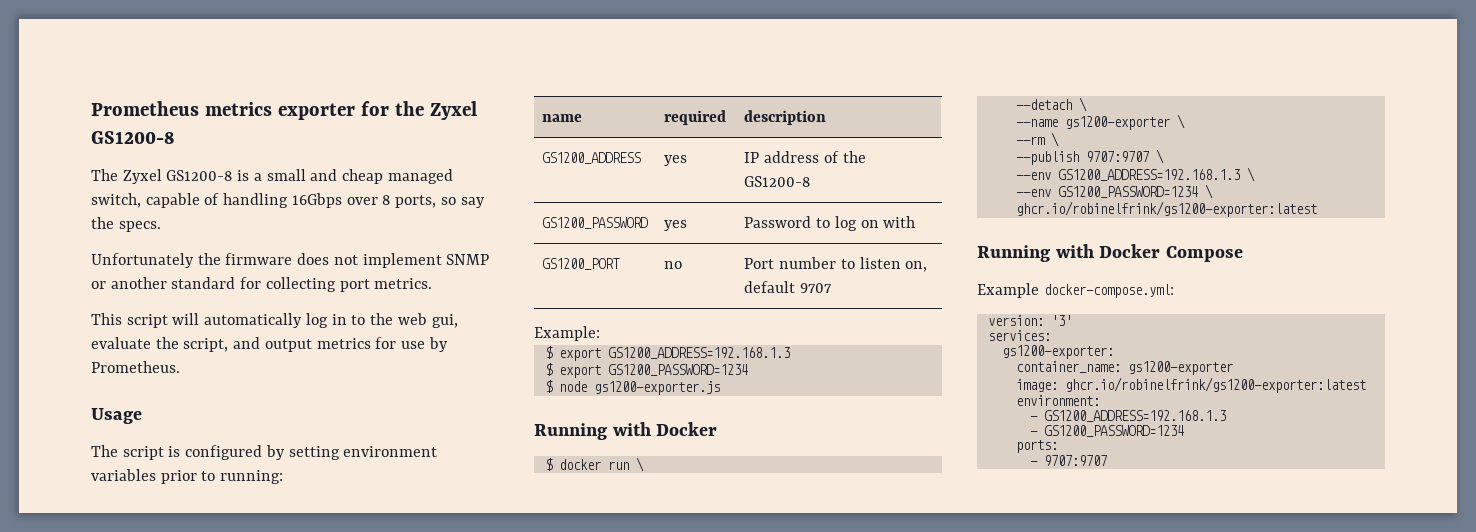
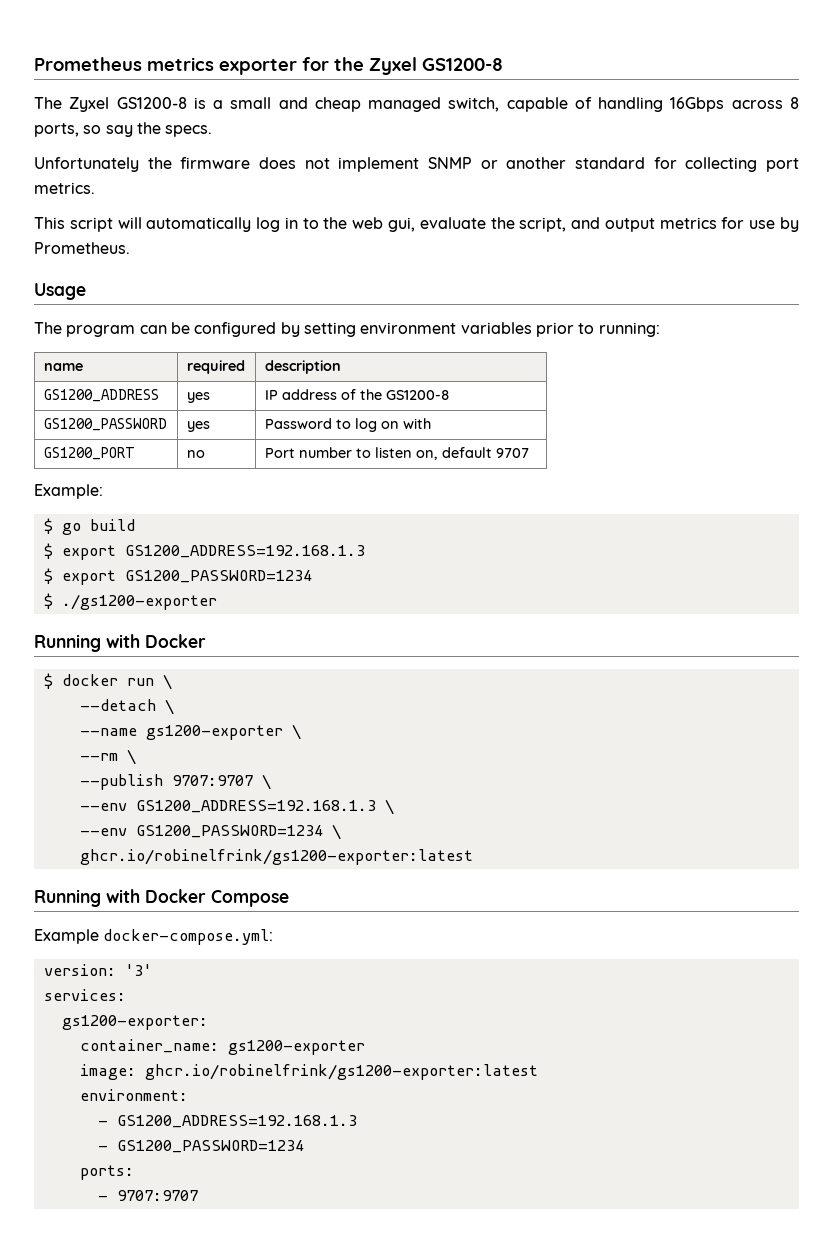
- The Zyxel GS1200-8 is a small and cheap managed switch, capable of handling 16Gbps over 8 ports, so say the specs.
+ The Zyxel GS1200-8 is a small and cheap managed switch, capable of handling 16Gbps across 8 ports, so say the specs.
- The script is configured by setting environment variables prior to running:
+ The program can be configured by setting environment variables prior to running:
+ $ go build
- $ node gs1200-exporter.js
+ $ ./gs1200-exporter

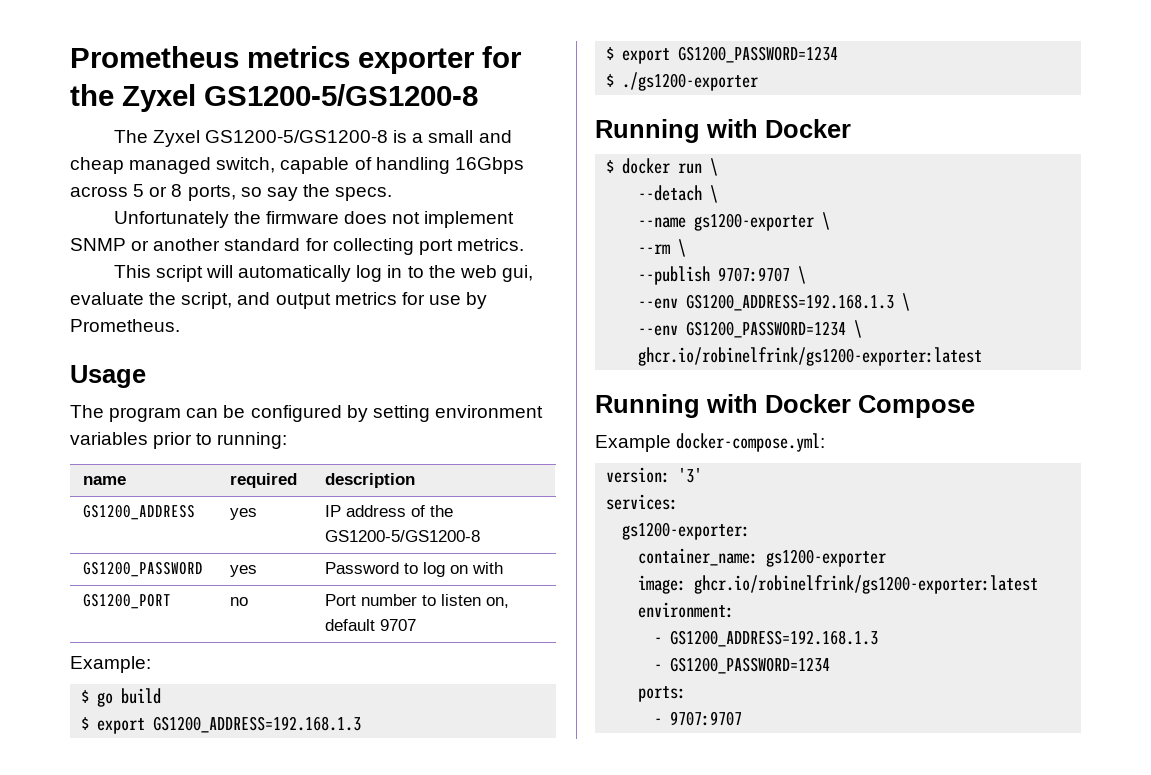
- Prometheus metrics exporter for the Zyxel GS1200-8
+ Prometheus metrics exporter for the Zyxel GS1200-5/GS1200-8
- The Zyxel GS1200-8 is a small and cheap managed switch, capable of handling 16Gbps across 8 ports, so say the specs.
+ The Zyxel GS1200-5/GS1200-8 is a small and cheap managed switch, capable of handling 16Gbps across 5 or 8 ports, so say the specs.
- GS1200_ADDRESS | yes | IP address of the GS1200-8
+ GS1200_ADDRESS | yes | IP address of the GS1200-5/GS1200-8

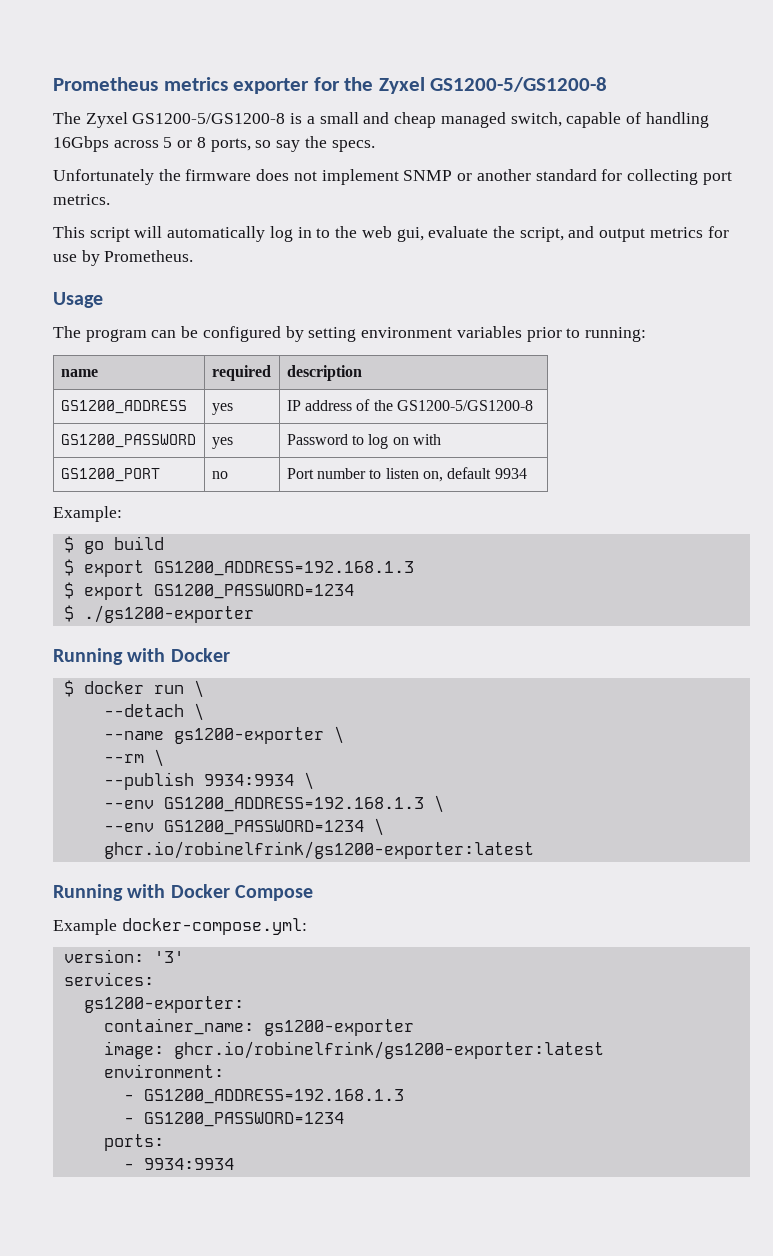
- GS1200_PORT | no | Port number to listen on, default 9707
+ GS1200_PORT | no | Port number to listen on, default 9934
- --publish 9707:9707 \
+ --publish 9934:9934 \
- - 9707:9707
+ - 9934:9934

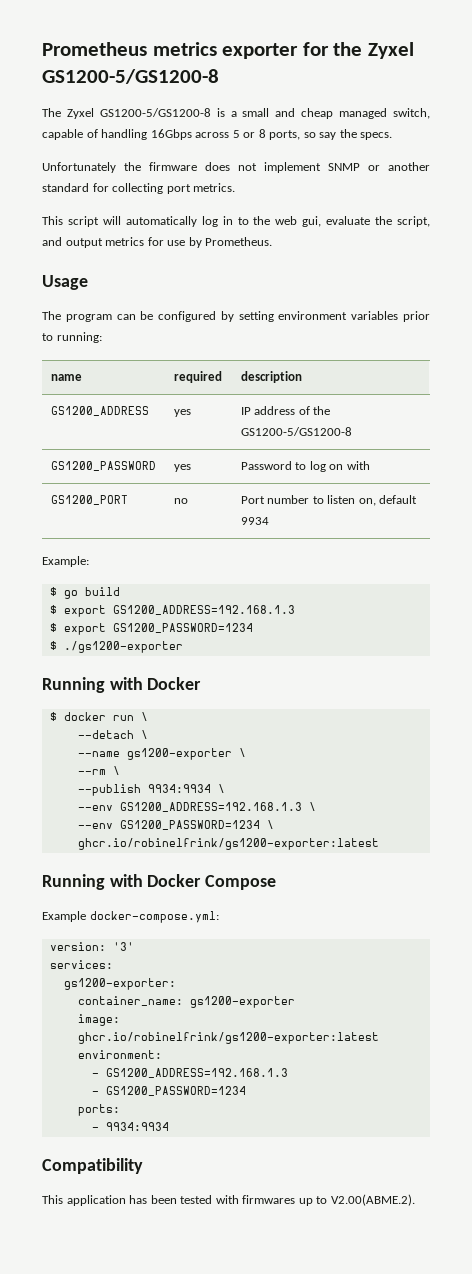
+ Compatibility
+ This application has been tested with firmwares up to V2.00(ABME.2).

